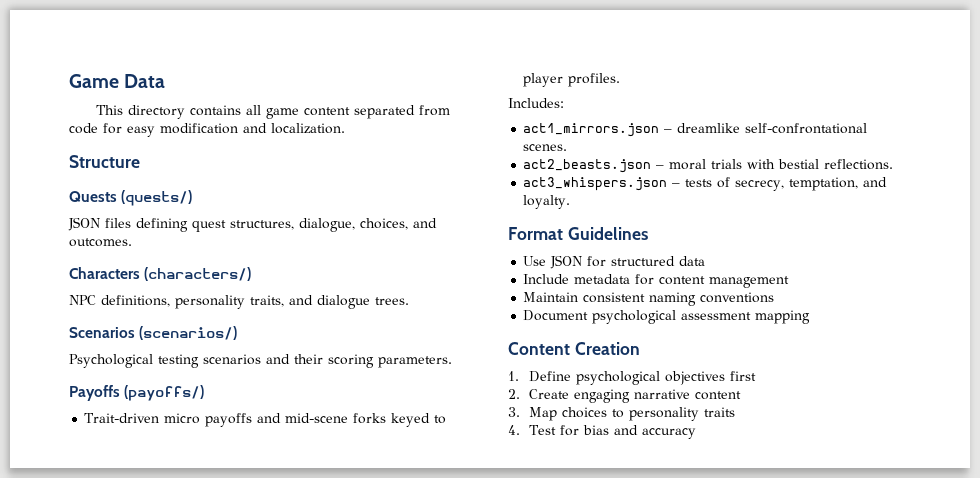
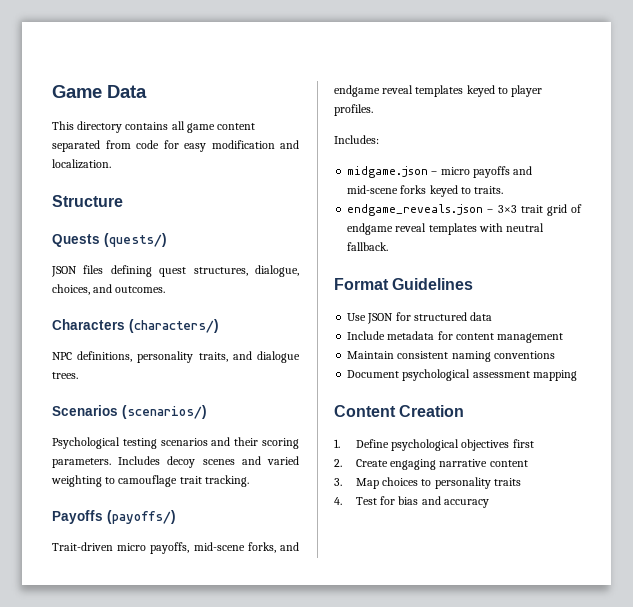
- Psychological testing scenarios and their scoring parameters.
+ Psychological testing scenarios and their scoring parameters. Includes decoy scenes and varied weighting to camouflage trait tracking.
  Payoffs (payoffs/)
- Trait-driven micro payoffs and mid-scene forks keyed to player profiles.
+ Trait-driven micro payoffs, mid-scene forks, and endgame reveal templates keyed to player profiles.
  Includes:
- act1_mirrors.json – dreamlike self-confrontational scenes.
- act2_beasts.json – moral trials with bestial reflections.
- act3_whispers.json – tests of secrecy, temptation, and loyalty.
+ midgame.json – micro payoffs and mid-scene forks keyed to traits.
+ endgame_reveals.json – 3×3 trait grid of endgame reveal templates with neutral fallback.

